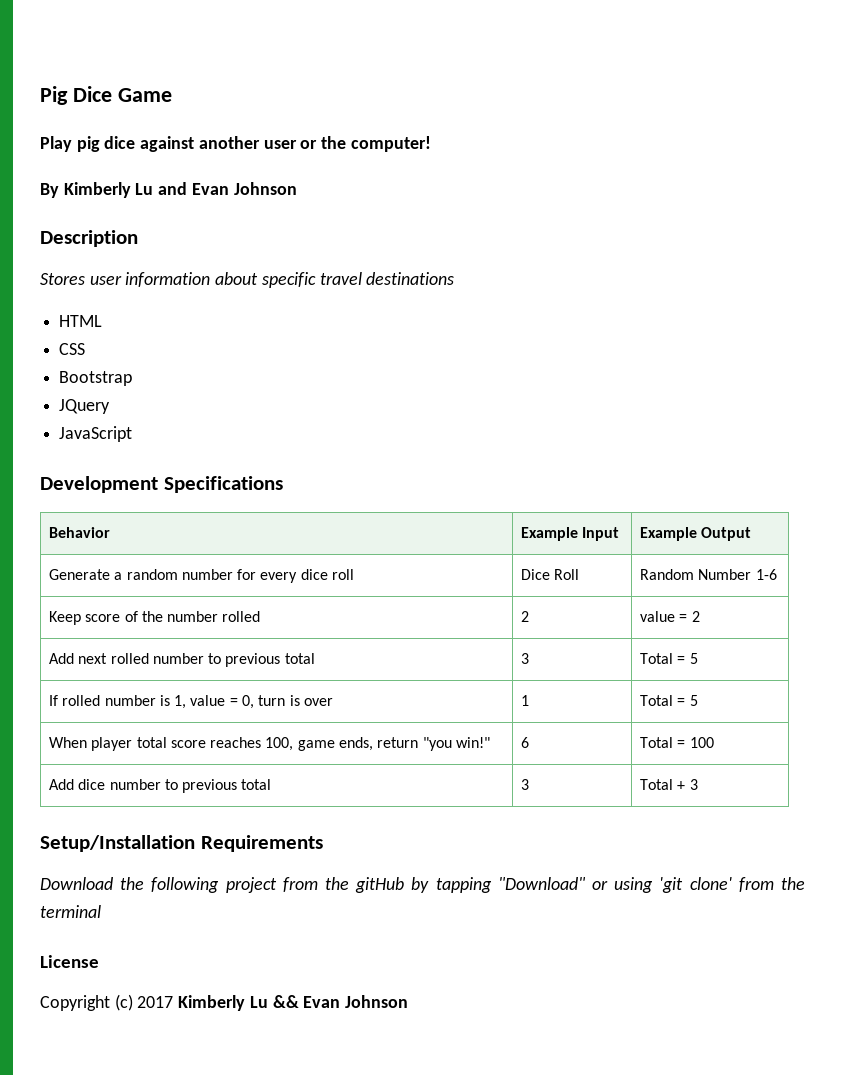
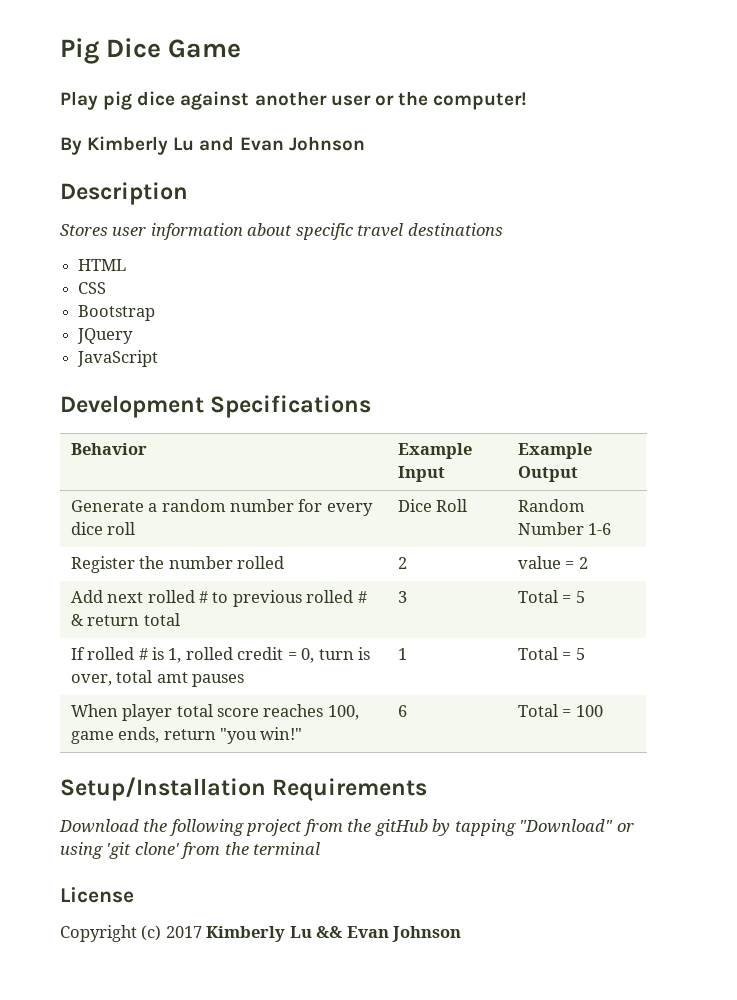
- Keep score of the number rolled | 2 | value = 2
+ Register the number rolled | 2 | value = 2
- Add next rolled number to previous total | 3 | Total = 5
+ Add next rolled # to previous rolled # & return total | 3 | Total = 5
- If rolled number is 1, value = 0, turn is over | 1 | Total = 5
+ If rolled # is 1, rolled credit = 0, turn is over, total amt pauses | 1 | Total = 5
- Add dice number to previous total | 3 | Total + 3

